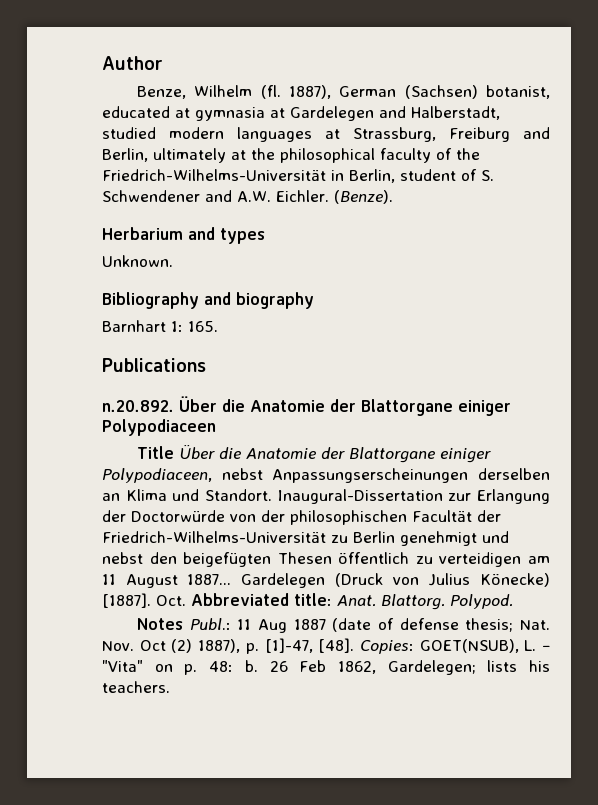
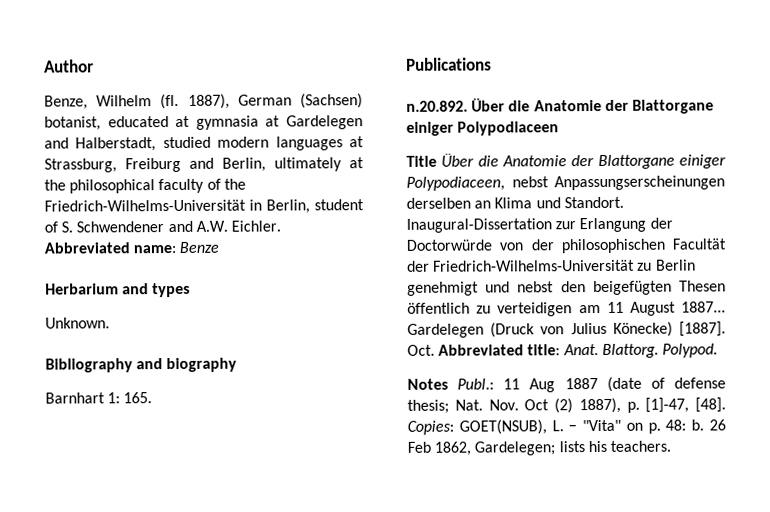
- (Benze).
+ Abbreviated name: Benze

